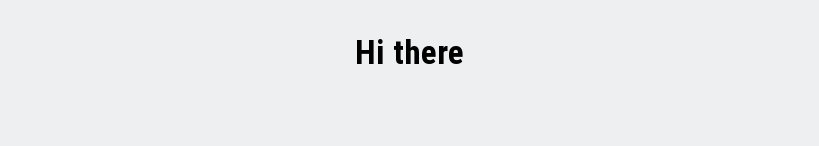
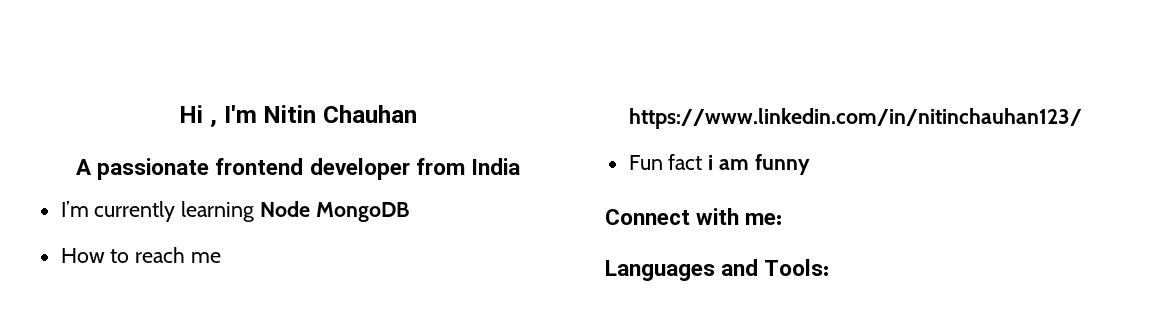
- Hi there
+ Hi , I'm Nitin Chauhan
+ A passionate frontend developer from India
+ I’m currently learning Node MongoDB
+ How to reach me https://www.linkedin.com/in/nitinchauhan123/
+ Fun fact i am funny
+ Connect with me:
+ Languages and Tools:

